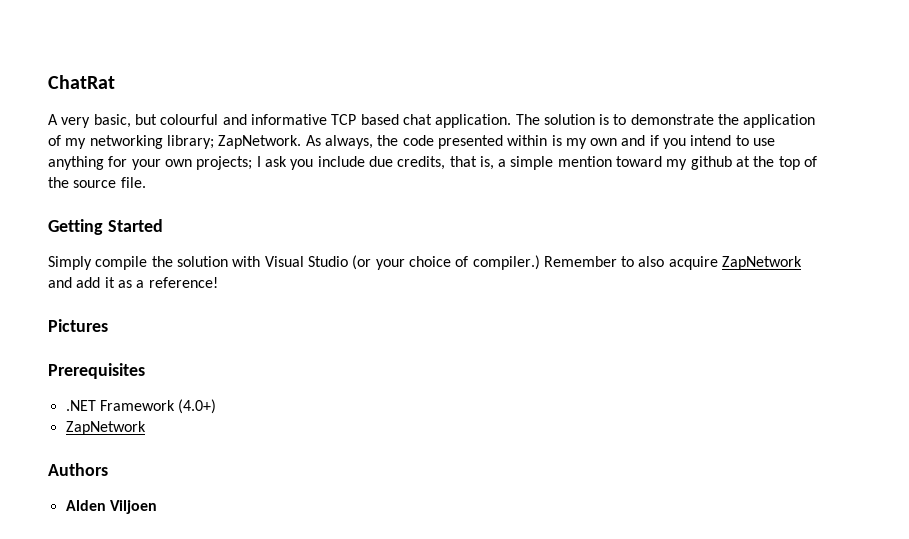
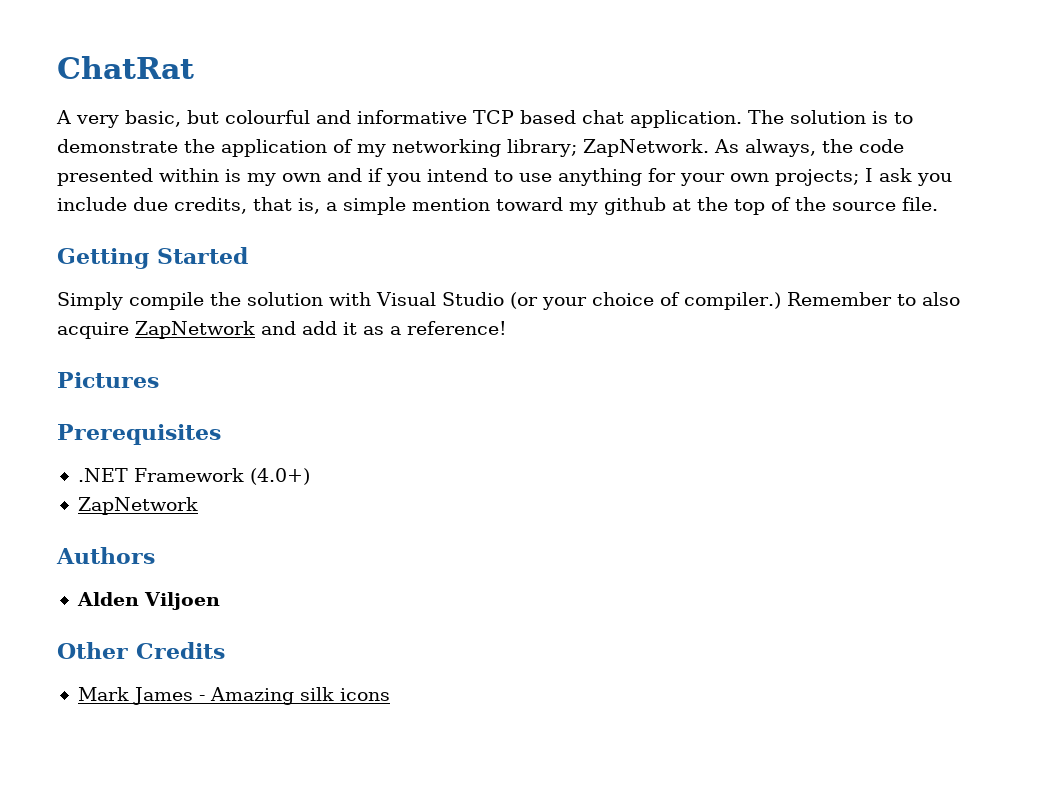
+ Other Credits
+ Mark James - Amazing silk icons

